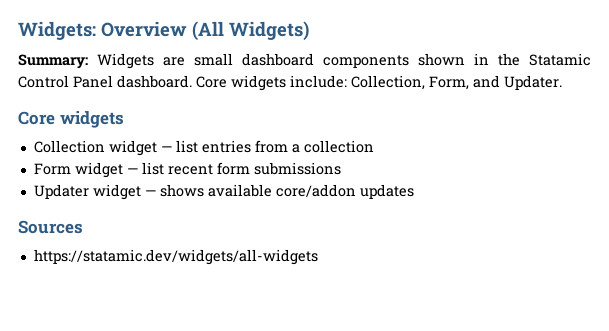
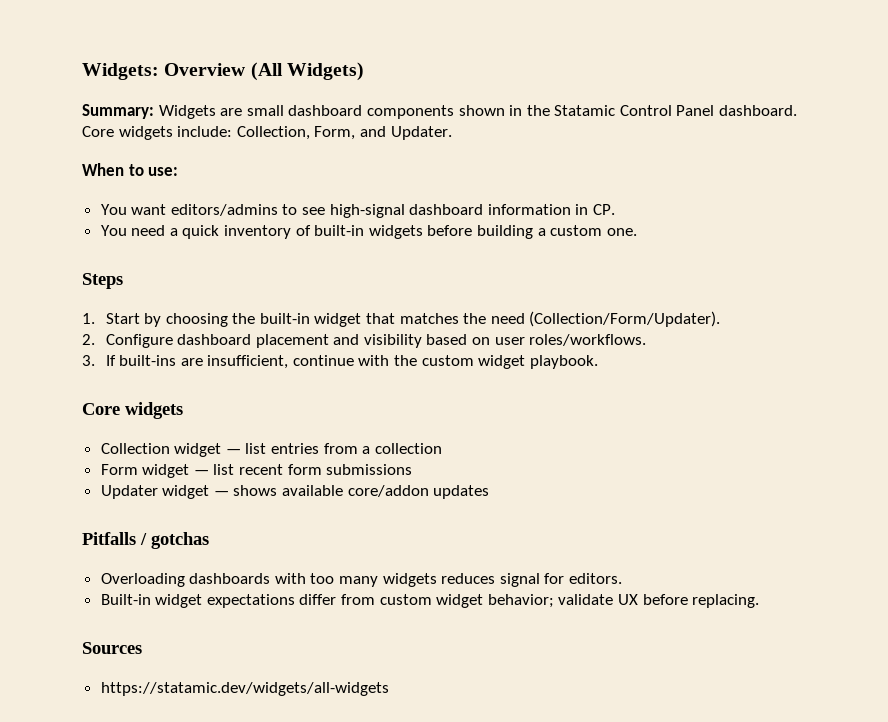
+ When to use:
+ You want editors/admins to see high-signal dashboard information in CP.
+ You need a quick inventory of built-in widgets before building a custom one.
+ Steps
+ 1. Start by choosing the built-in widget that matches the need (Collection/Form/Updater).
+ 2. Configure dashboard placement and visibility based on user roles/workflows.
+ 3. If built-ins are insufficient, continue with the custom widget playbook.
+ Pitfalls / gotchas
+ Overloading dashboards with too many widgets reduces signal for editors.
+ Built-in widget expectations differ from custom widget behavior; validate UX before replacing.

